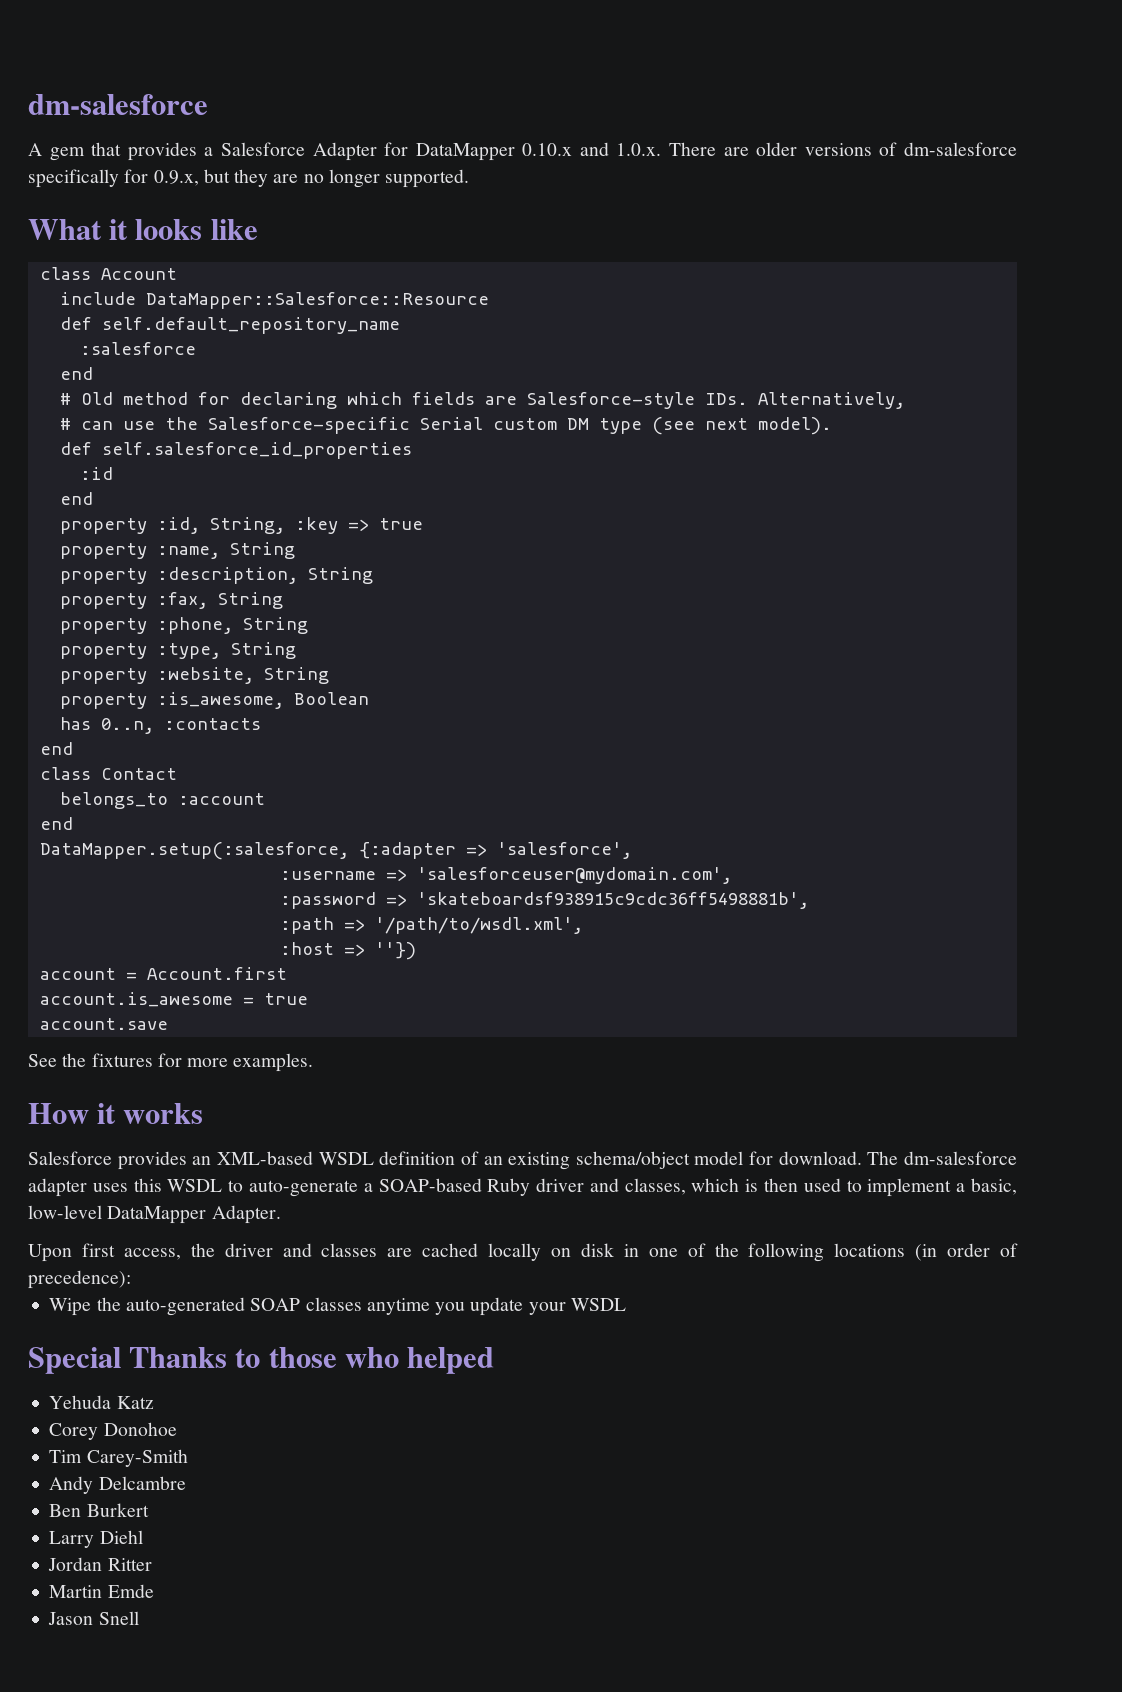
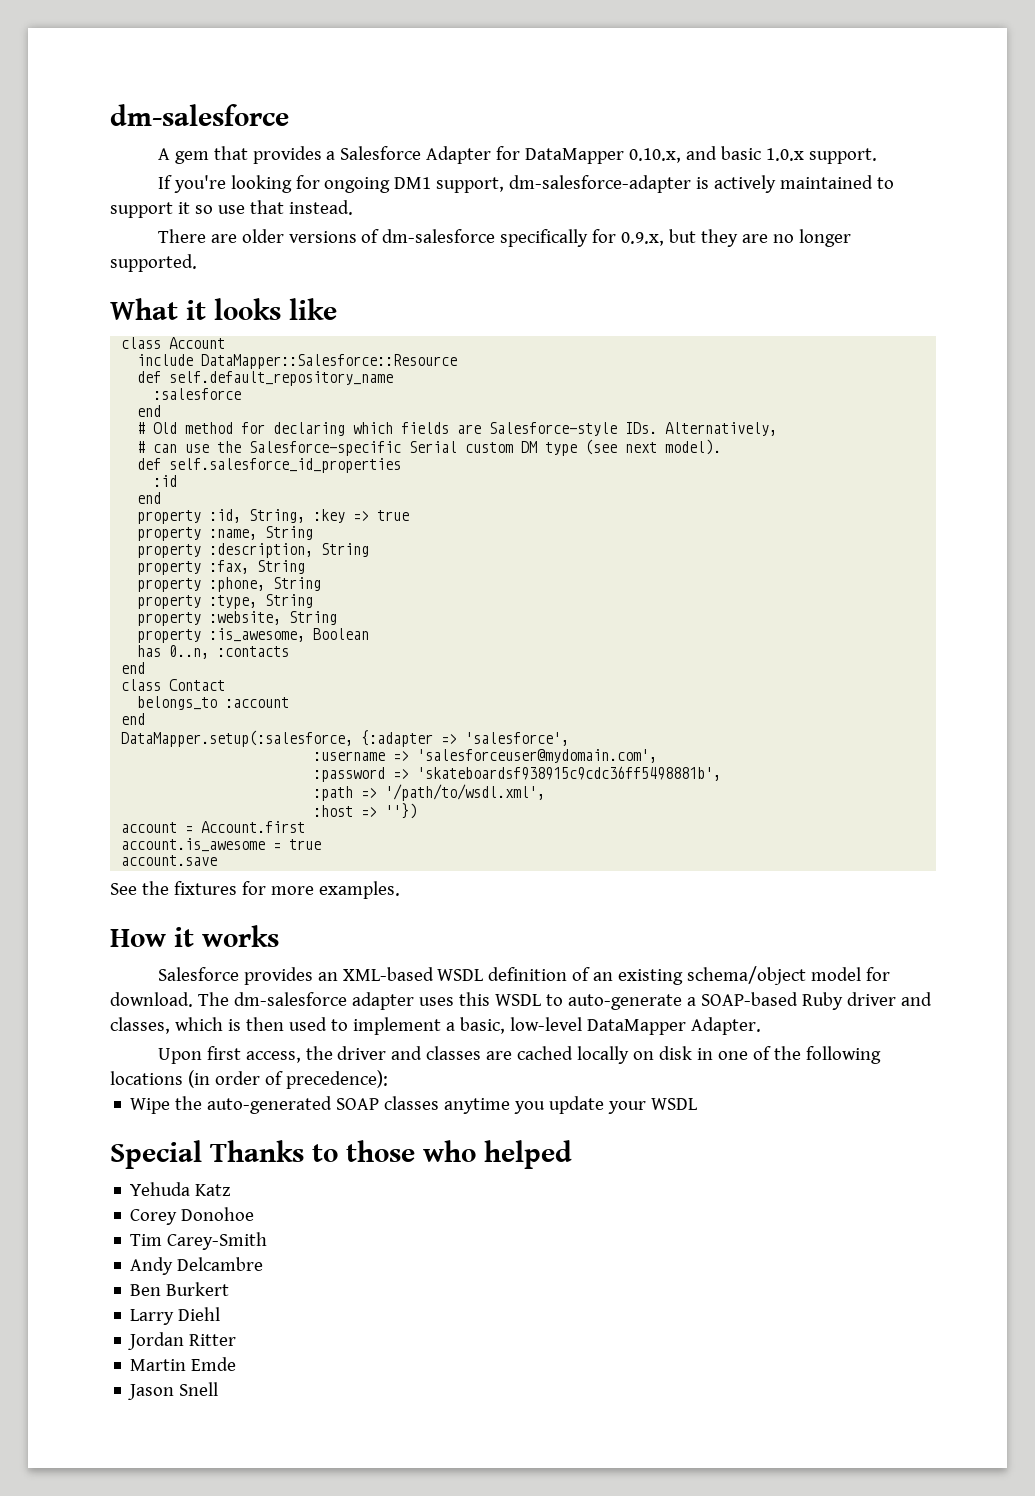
- A gem that provides a Salesforce Adapter for DataMapper 0.10.x and 1.0.x. There are older versions of dm-salesforce specifically for 0.9.x, but they are no longer supported.
+ A gem that provides a Salesforce Adapter for DataMapper 0.10.x, and basic 1.0.x support.
+ If you're looking for ongoing DM1 support, dm-salesforce-adapter is actively maintained to support it so use that instead.
+ There are older versions of dm-salesforce specifically for 0.9.x, but they are no longer supported.

